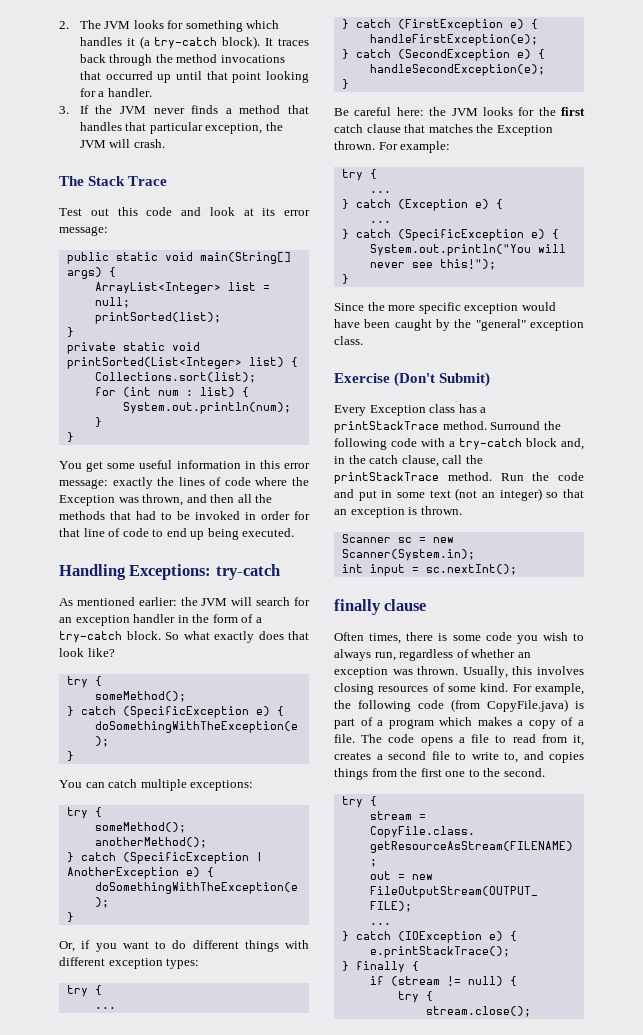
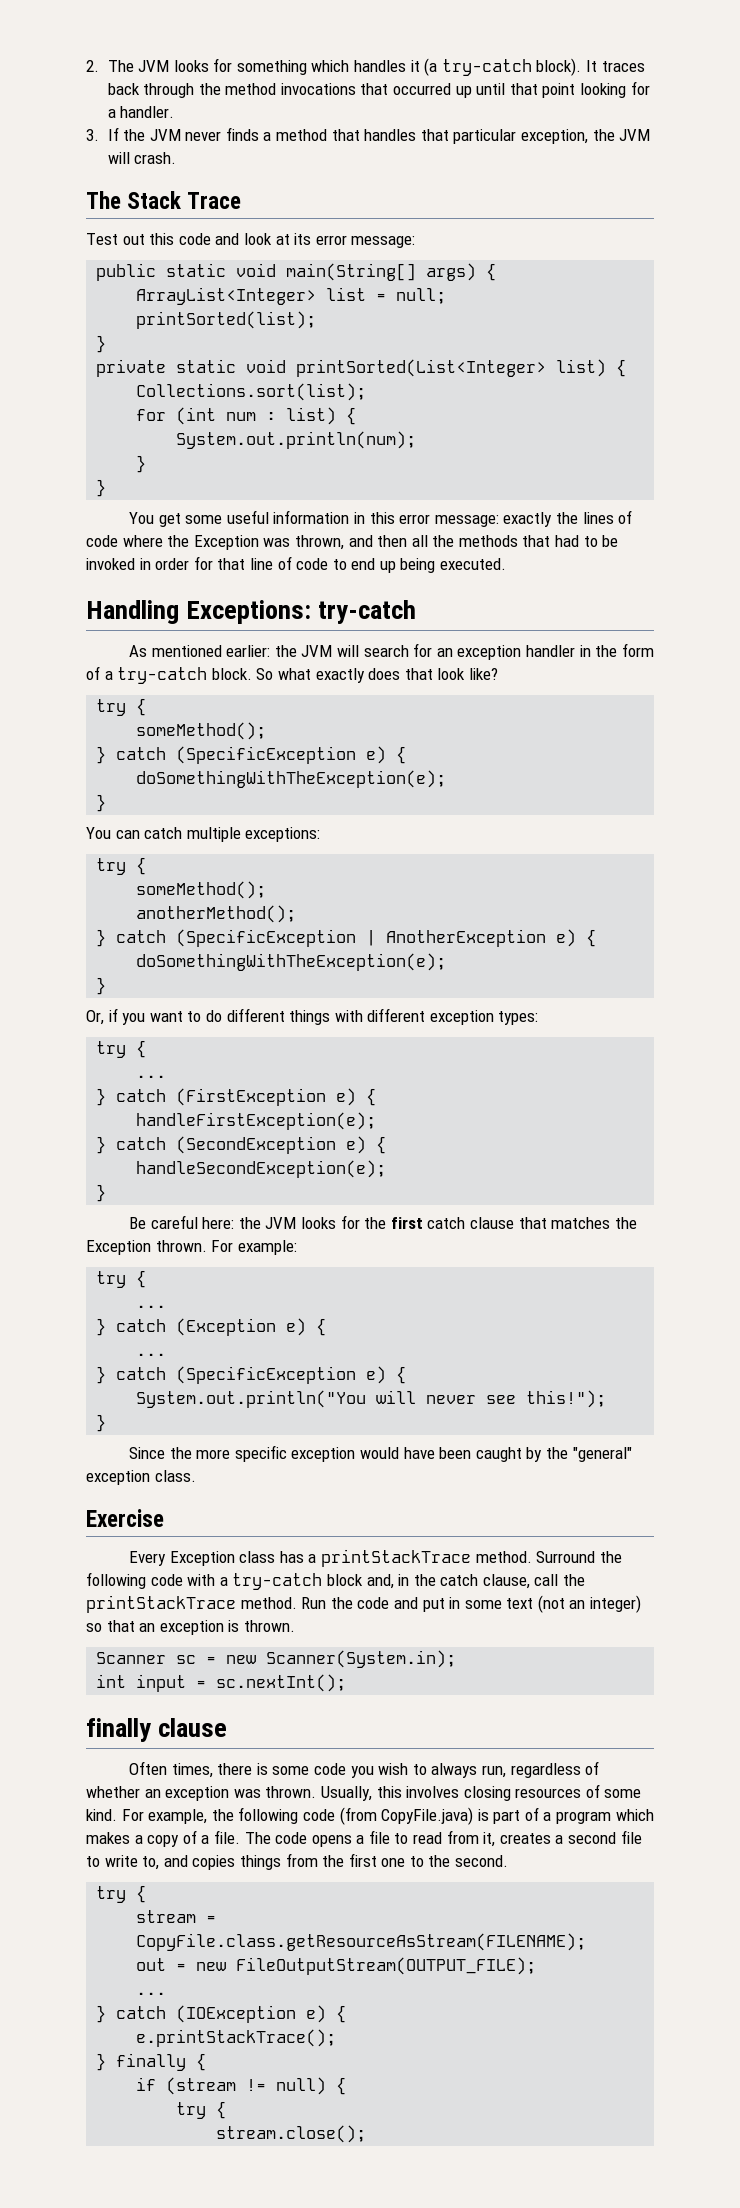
- Exercise (Don't Submit)
+ Exercise

